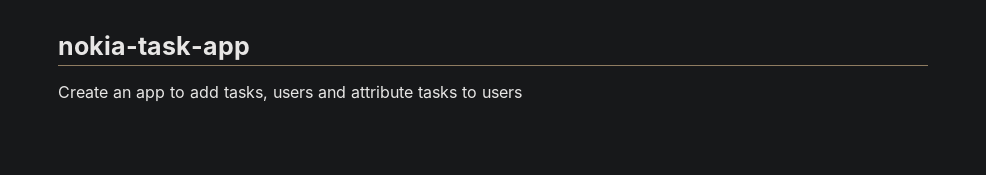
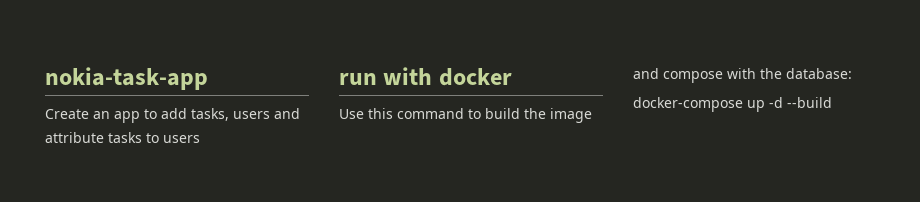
+ run with docker
+ Use this command to build the image and compose with the database:
+ docker-compose up -d --build

